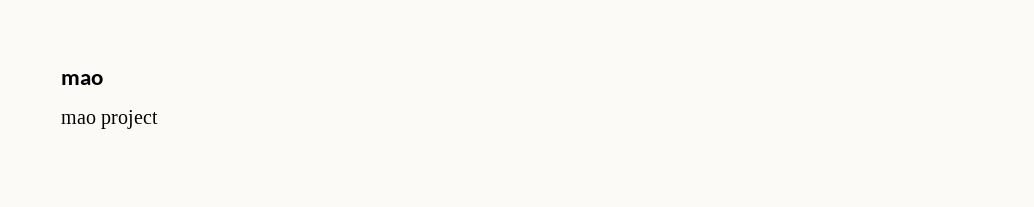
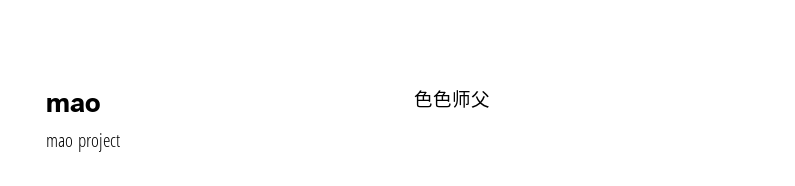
+ 色色师父

